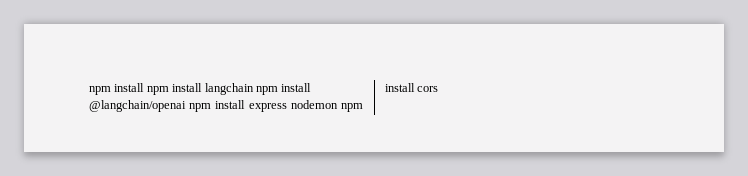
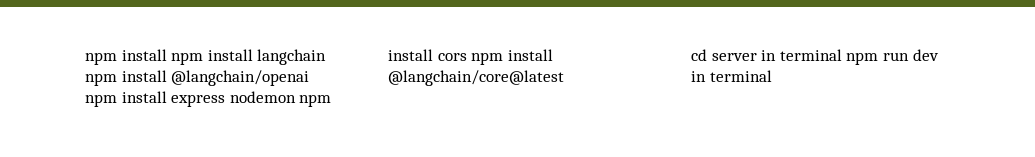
- npm install npm install langchain npm install @langchain/openai npm install express nodemon npm install cors
+ npm install npm install langchain npm install @langchain/openai npm install express nodemon npm install cors npm install @langchain/core@latest
+ cd server in terminal npm run dev in terminal

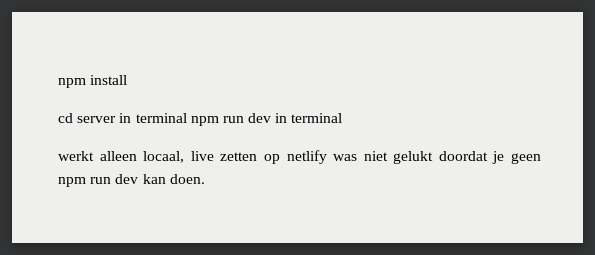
- npm install npm install langchain npm install @langchain/openai npm install express nodemon npm install cors npm install @langchain/core@latest
+ npm install
+ werkt alleen locaal, live zetten op netlify was niet gelukt doordat je geen npm run dev kan doen.

